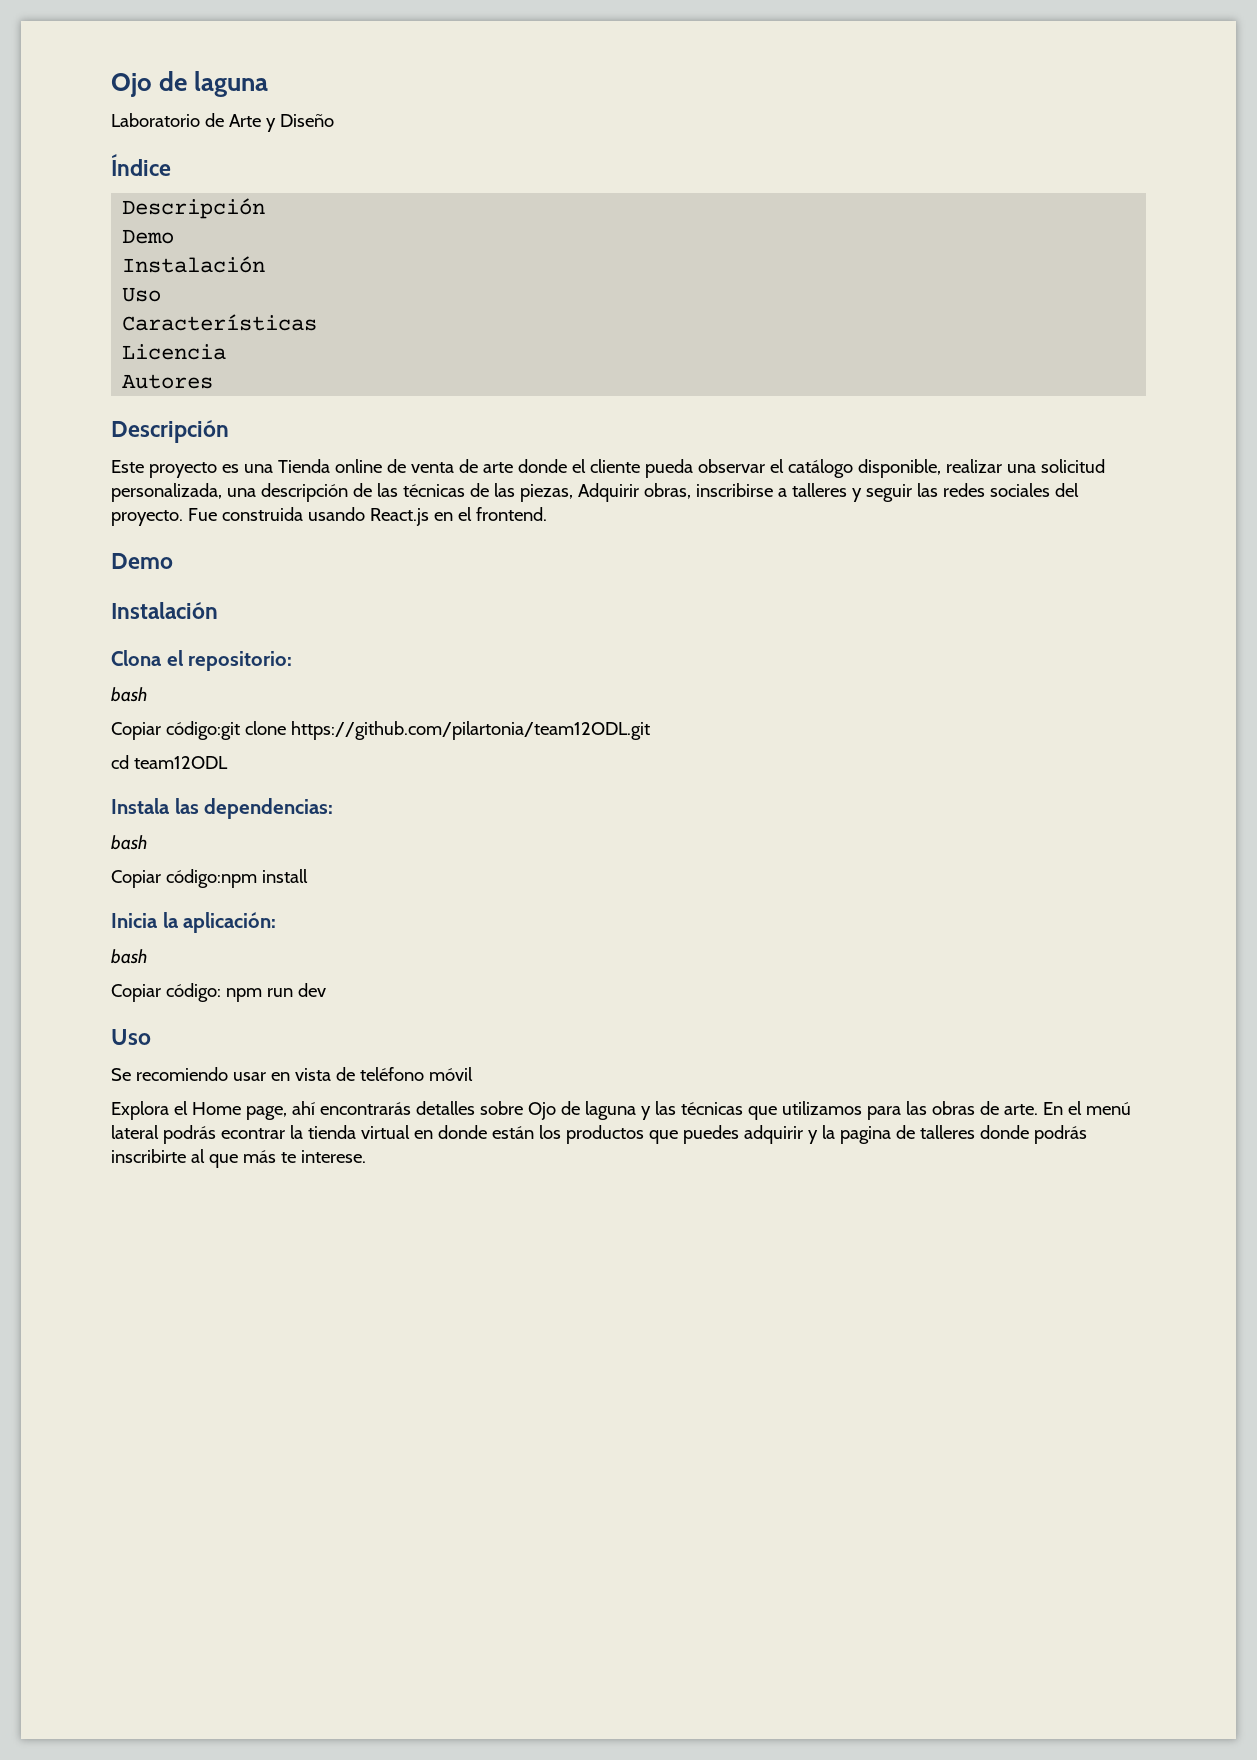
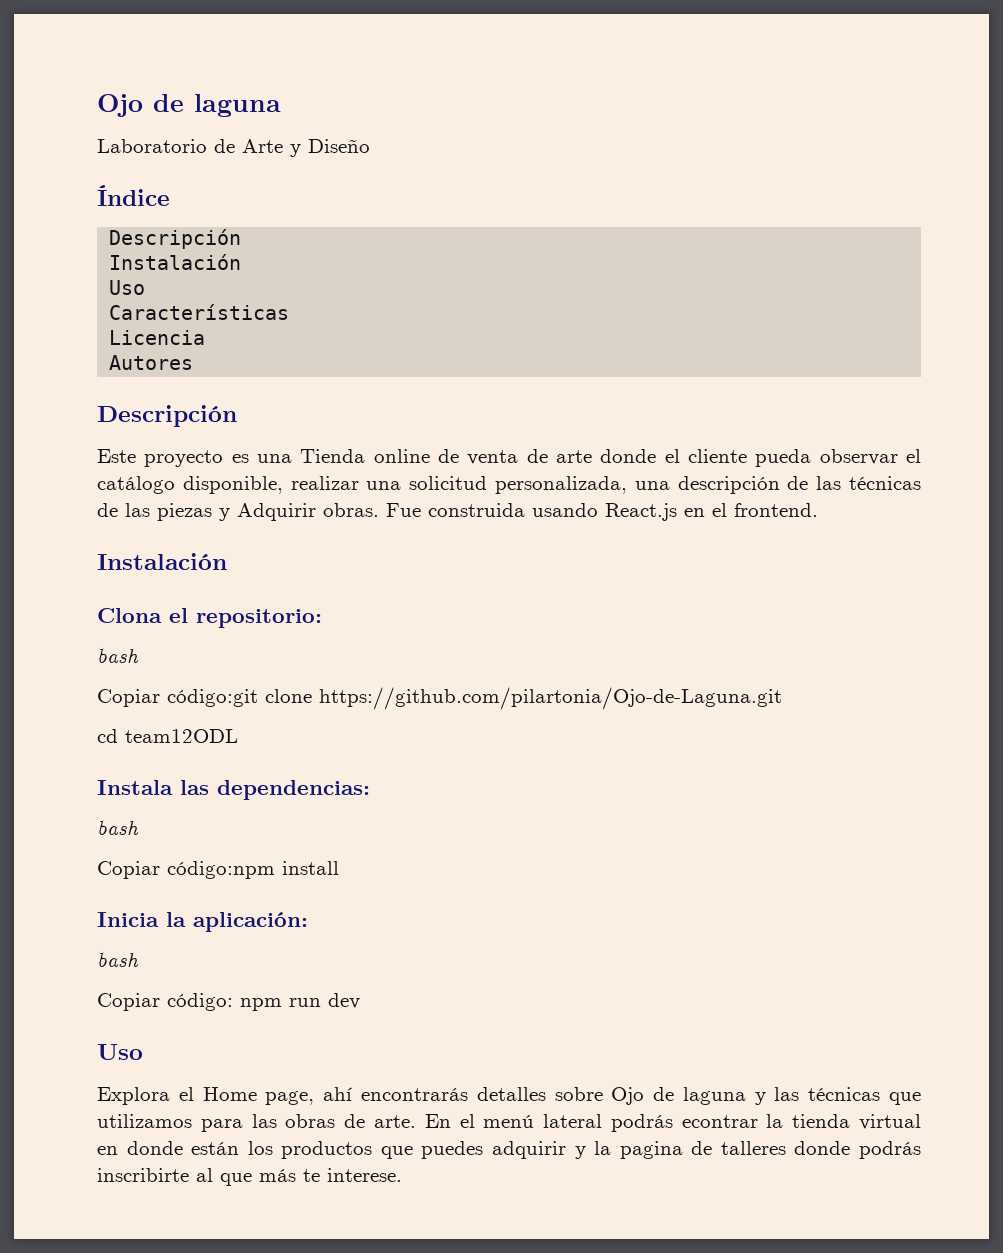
  Índice
  Descripción
- Demo
- Este proyecto es una Tienda online de venta de arte donde el cliente pueda observar el catálogo disponible, realizar una solicitud personalizada, una descripción de las técnicas de las piezas, Adquirir obras, inscribirse a talleres y seguir las redes sociales del proyecto.
+ Este proyecto es una Tienda online de venta de arte donde el cliente pueda observar el catálogo disponible, realizar una solicitud personalizada, una descripción de las técnicas de las piezas y Adquirir obras.
  Fue construida usando React.js en el frontend.
- Demo
- Copiar código:git clone https://github.com/pilartonia/team12ODL.git
+ Copiar código:git clone https://github.com/pilartonia/Ojo-de-Laguna.git
- Se recomiendo usar en vista de teléfono móvil

